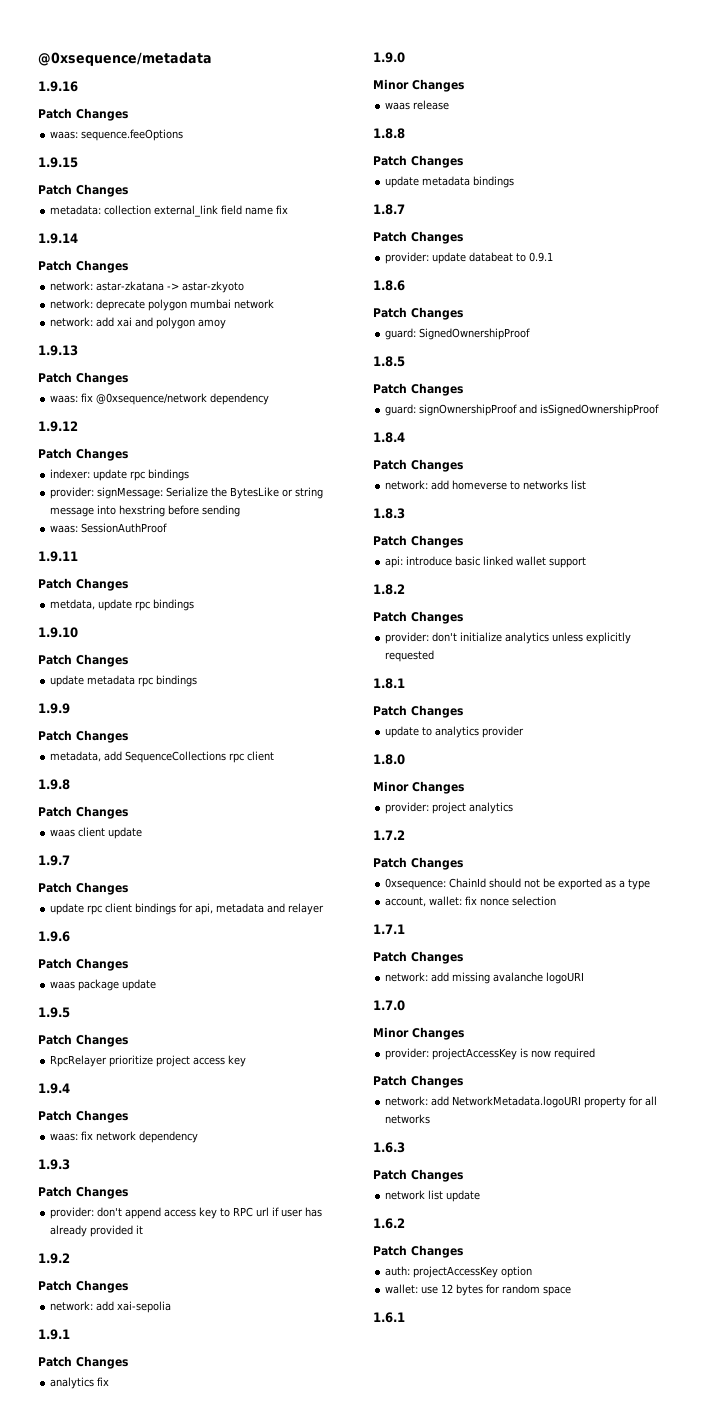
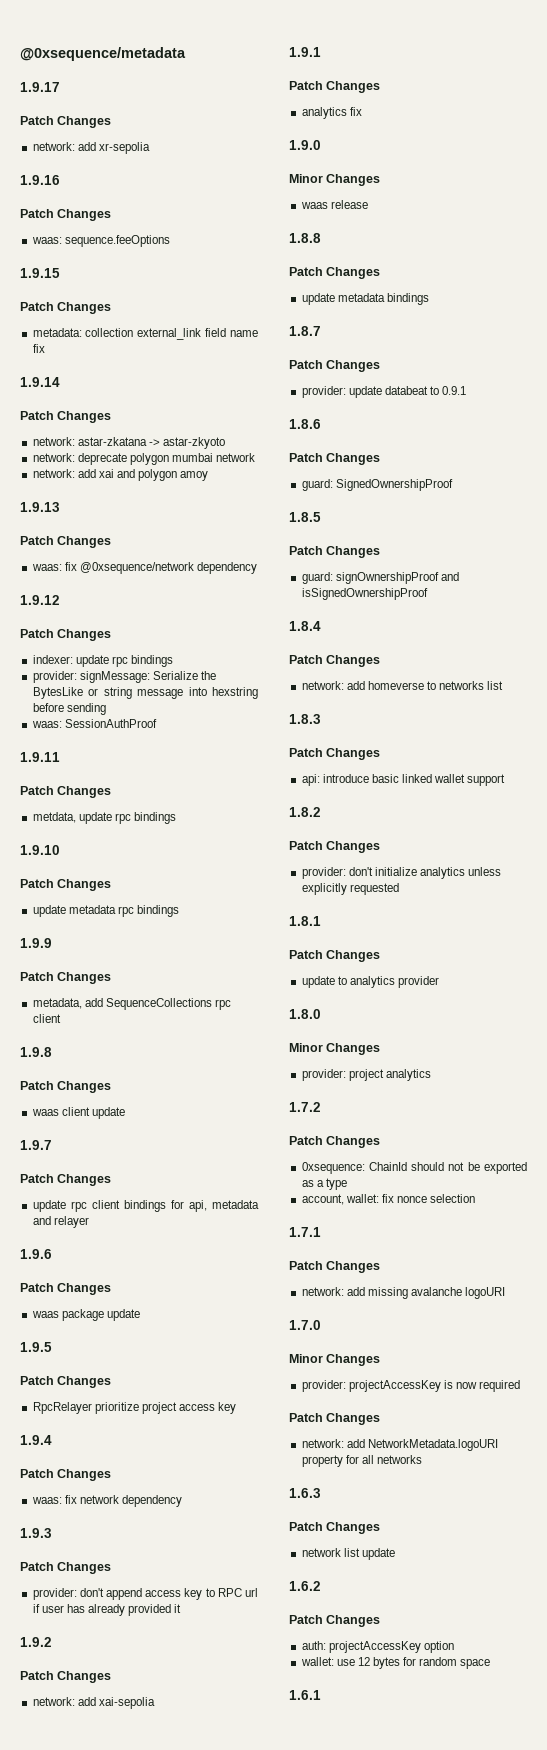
+ 1.9.17
+ Patch Changes
+ network: add xr-sepolia

